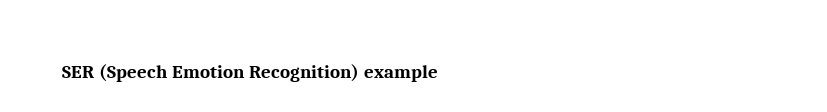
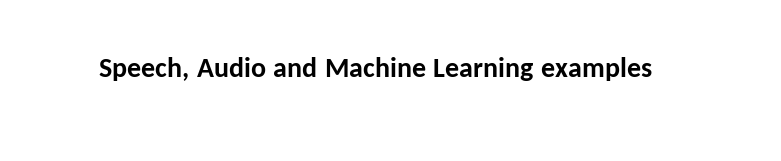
- SER (Speech Emotion Recognition) example
+ Speech, Audio and Machine Learning examples

